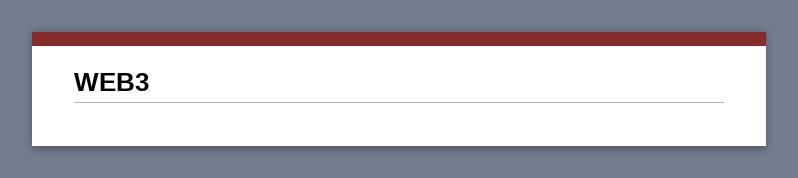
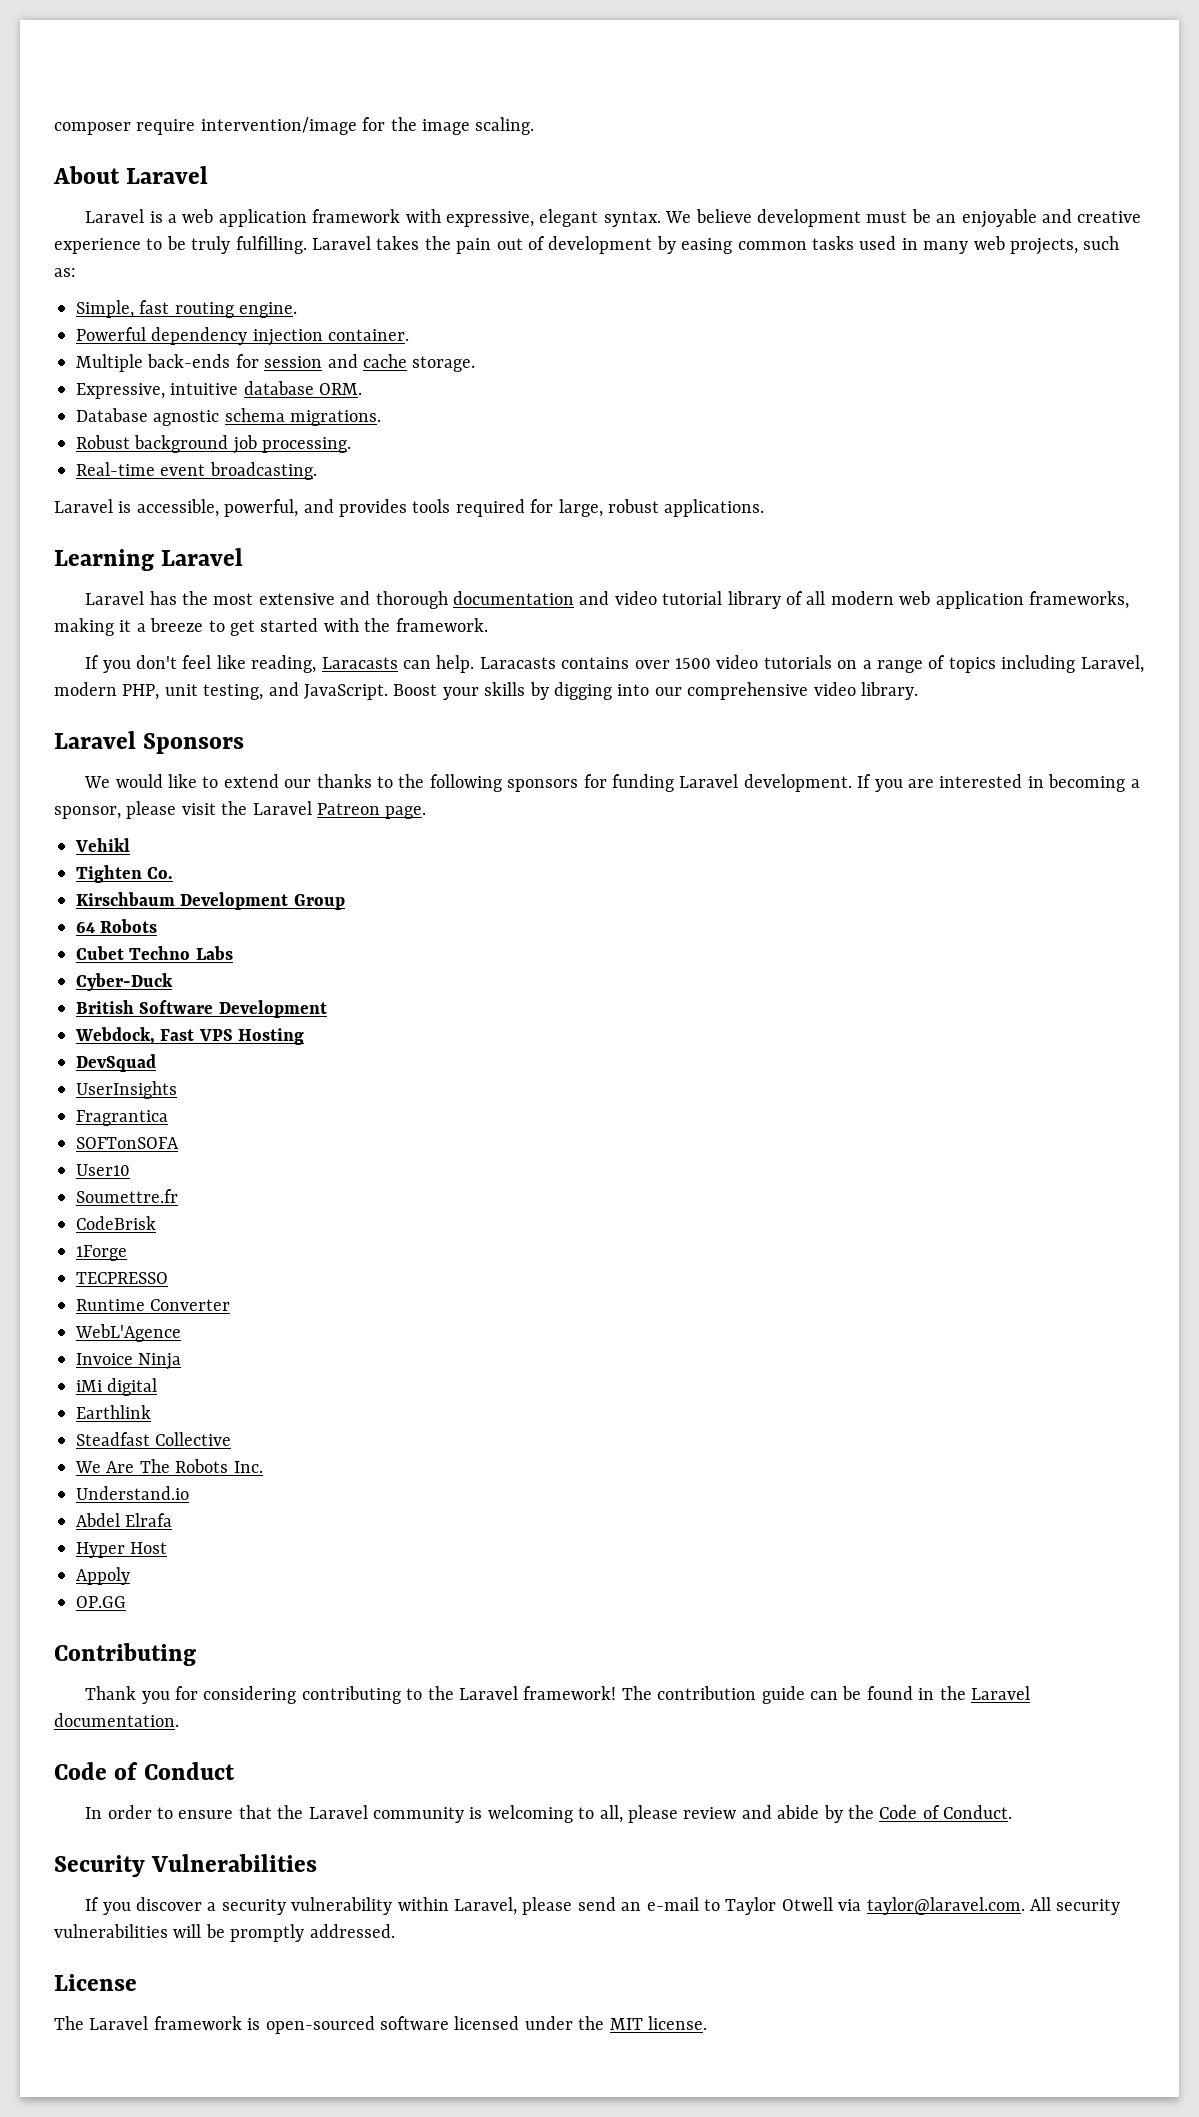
- WEB3
+ composer require intervention/image for the image scaling.
+ About Laravel
+ Laravel is a web application framework with expressive, elegant syntax. We believe development must be an enjoyable and creative experience to be truly fulfilling. Laravel takes the pain out of development by easing common tasks used in many web projects, such as:
+ Simple, fast routing engine.
+ Powerful dependency injection container.
+ Multiple back-ends for session and cache storage.
+ Expressive, intuitive database ORM.
+ Database agnostic schema migrations.
+ Robust background job processing.
+ Real-time event broadcasting.
+ Laravel is accessible, powerful, and provides tools required for large, robust applications.
+ Learning Laravel
+ Laravel has the most extensive and thorough documentation and video tutorial library of all modern web application frameworks, making it a breeze to get started with the framework.
+ If you don't feel like reading, Laracasts can help. Laracasts contains over 1500 video tutorials on a range of topics including Laravel, modern PHP, unit testing, and JavaScript. Boost your skills by digging into our comprehensive video library.
+ Laravel Sponsors
+ We would like to extend our thanks to the following sponsors for funding Laravel development. If you are interested in becoming a sponsor, please visit the Laravel Patreon page.
+ Vehikl
+ Tighten Co.
+ Kirschbaum Development Group
+ 64 Robots
+ Cubet Techno Labs
+ Cyber-Duck
+ British Software Development
+ Webdock, Fast VPS Hosting
+ DevSquad
+ UserInsights
+ Fragrantica
+ SOFTonSOFA
+ User10
+ Soumettre.fr
+ CodeBrisk
+ 1Forge
+ TECPRESSO
+ Runtime Converter
+ WebL'Agence
+ Invoice Ninja
+ iMi digital
+ Earthlink
+ Steadfast Collective
+ We Are The Robots Inc.
+ Understand.io
+ Abdel Elrafa
+ Hyper Host
+ Appoly
+ OP.GG
+ Contributing
+ Thank you for considering contributing to the Laravel framework! The contribution guide can be found in the Laravel documentation.
+ Code of Conduct
+ In order to ensure that the Laravel community is welcoming to all, please review and abide by the Code of Conduct.
+ Security Vulnerabilities
+ If you discover a security vulnerability within Laravel, please send an e-mail to Taylor Otwell via taylor@laravel.com. All security vulnerabilities will be promptly addressed.
+ License
+ The Laravel framework is open-sourced software licensed under the MIT license.

